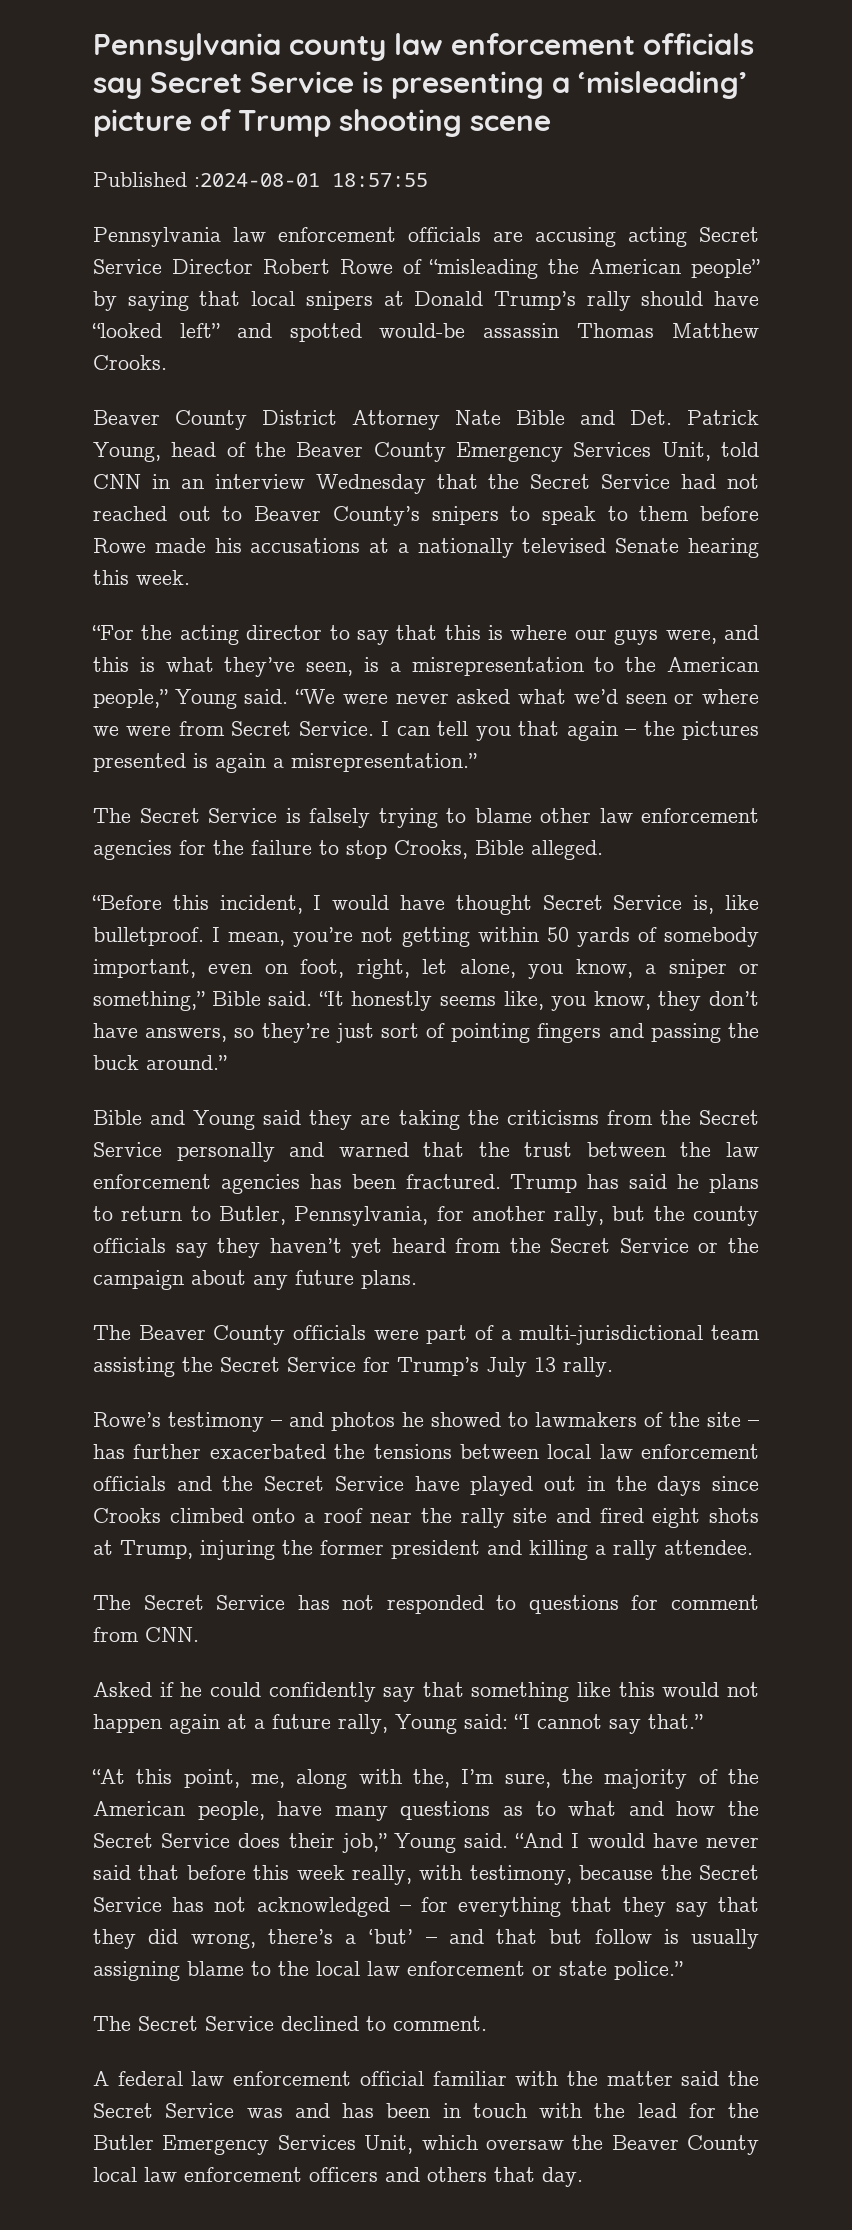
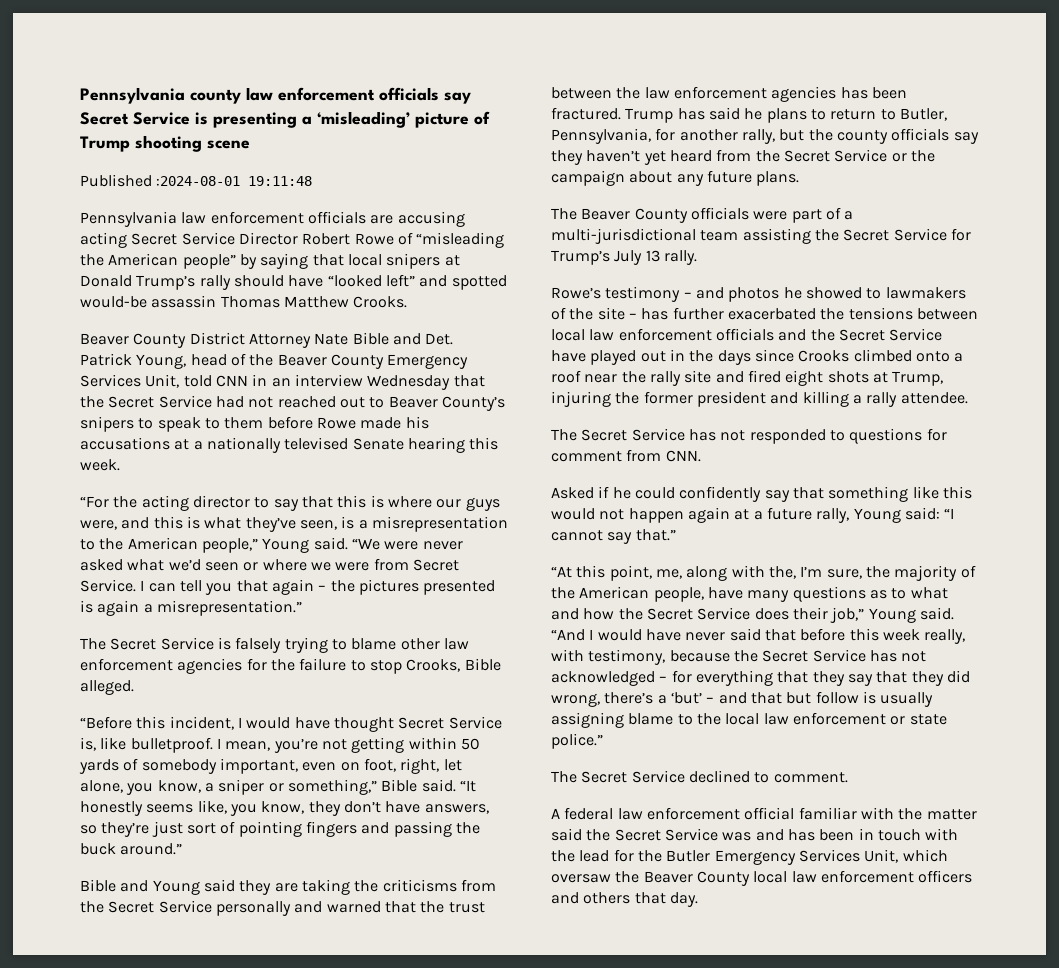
- Published :2024-08-01 18:57:55
+ Published :2024-08-01 19:11:48

